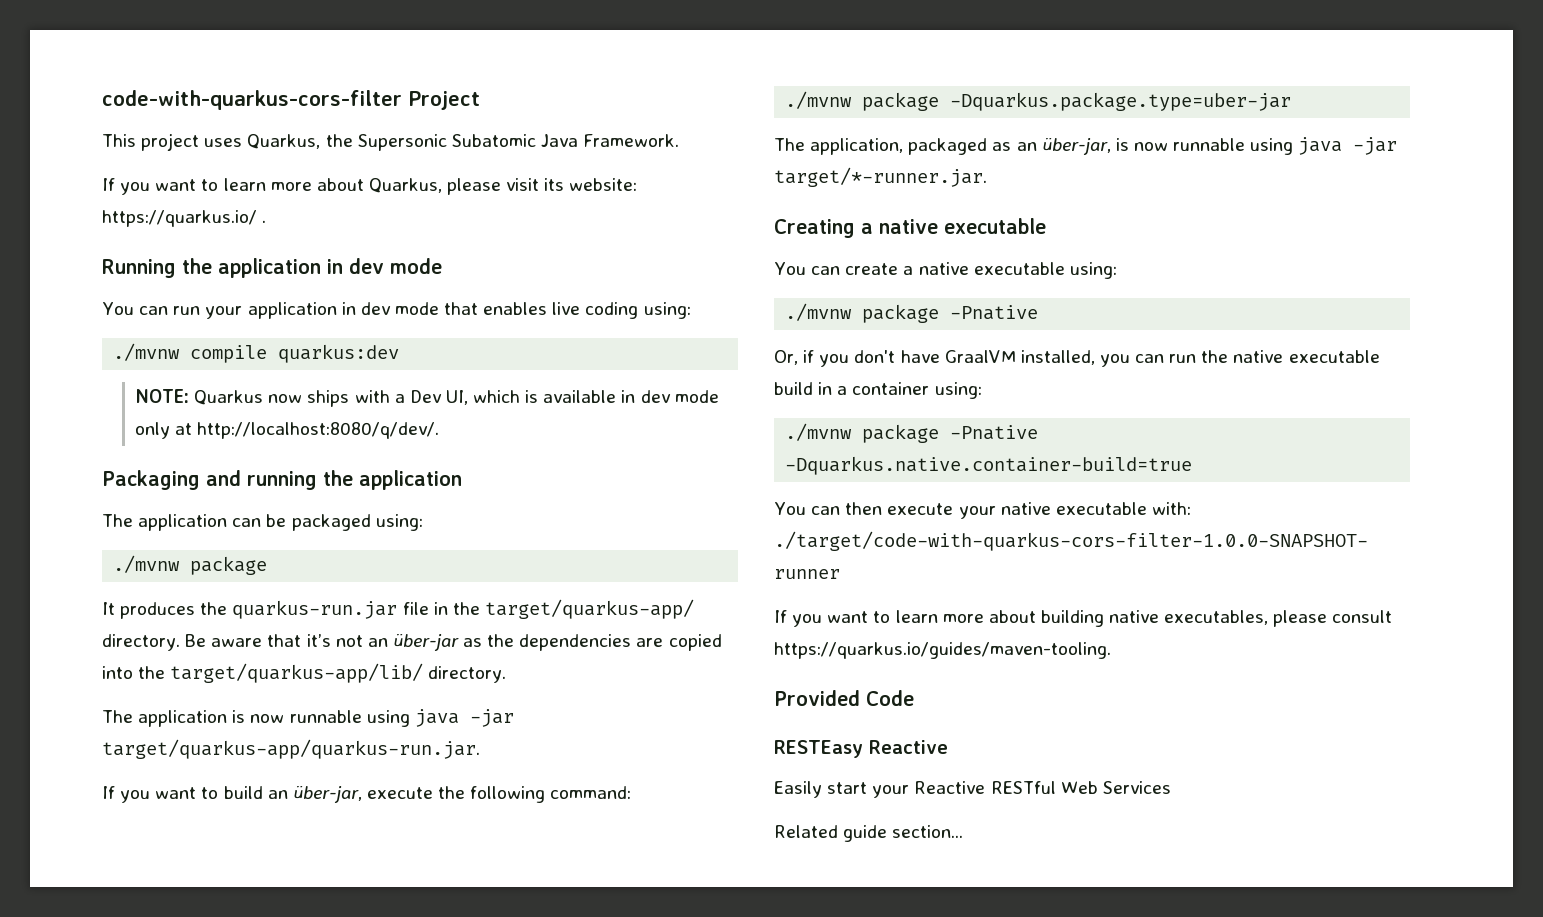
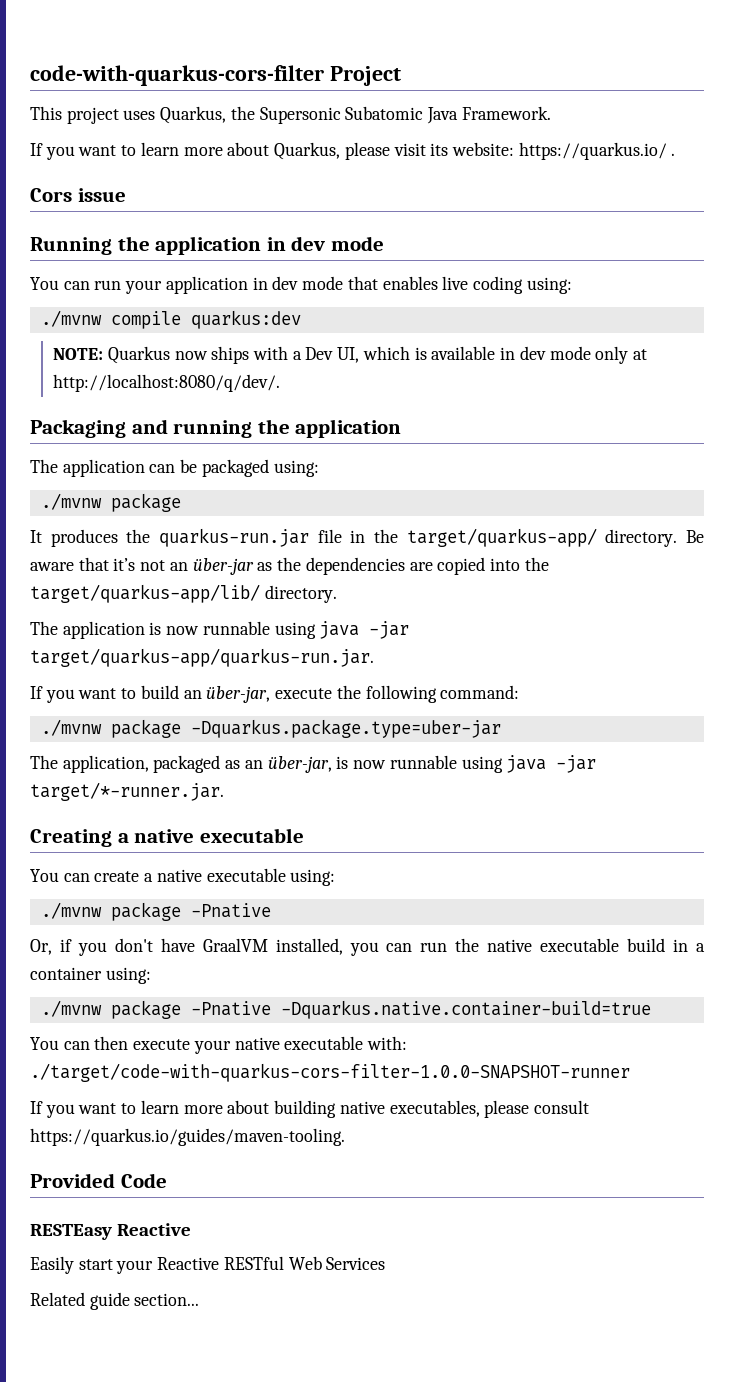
+ Cors issue

